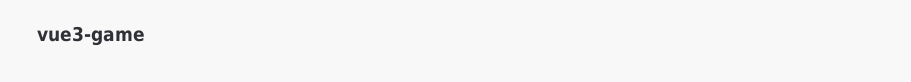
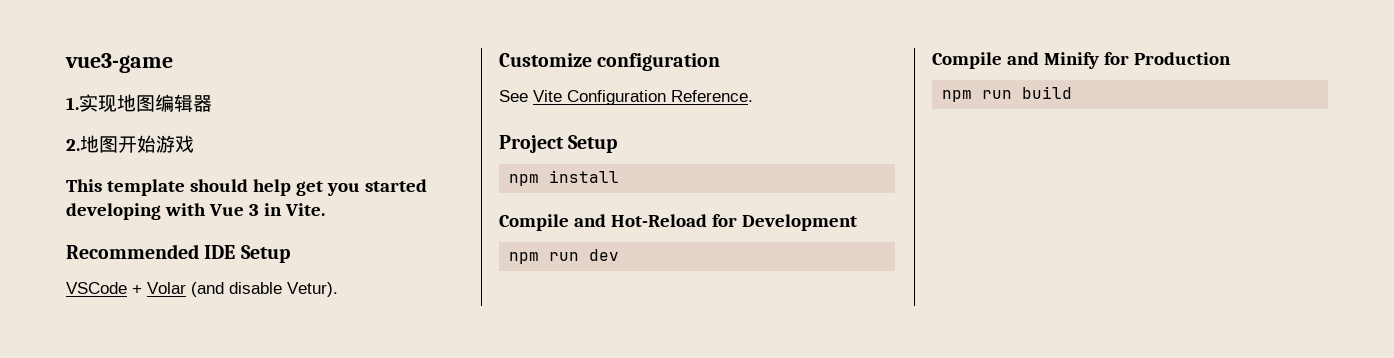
+ 1.实现地图编辑器
+ 2.地图开始游戏
+ This template should help get you started developing with Vue 3 in Vite.
+ Recommended IDE Setup
+ VSCode + Volar (and disable Vetur).
+ Customize configuration
+ See Vite Configuration Reference.
+ Project Setup
+ npm install
+ Compile and Hot-Reload for Development
+ npm run dev
+ Compile and Minify for Production
+ npm run build

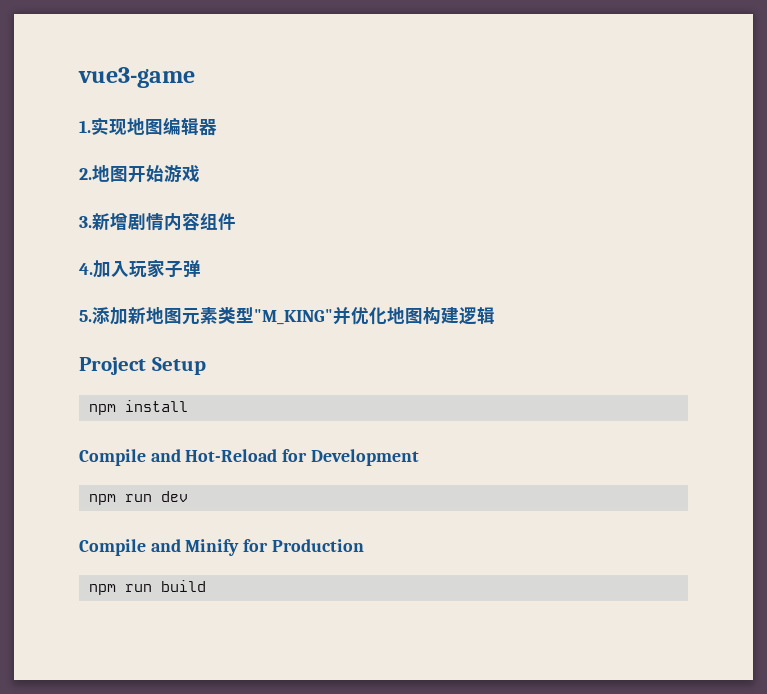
- This template should help get you started developing with Vue 3 in Vite.
- Recommended IDE Setup
- VSCode + Volar (and disable Vetur).
- Customize configuration
- See Vite Configuration Reference.
+ 3.新增剧情内容组件
+ 4.加入玩家子弹
+ 5.添加新地图元素类型"M_KING"并优化地图构建逻辑

